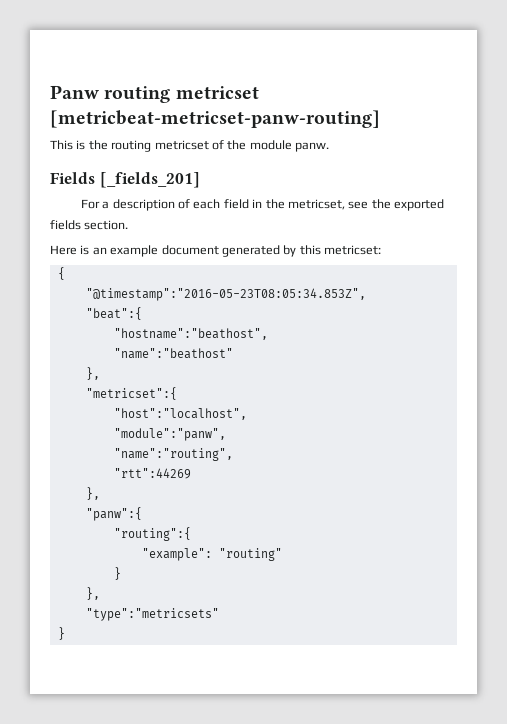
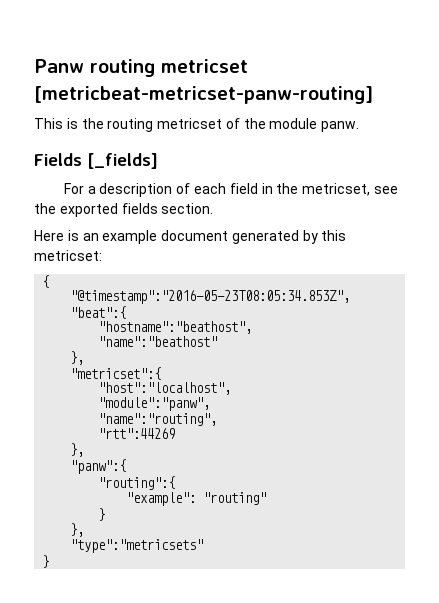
- Fields [_fields_201]
+ Fields [_fields]

